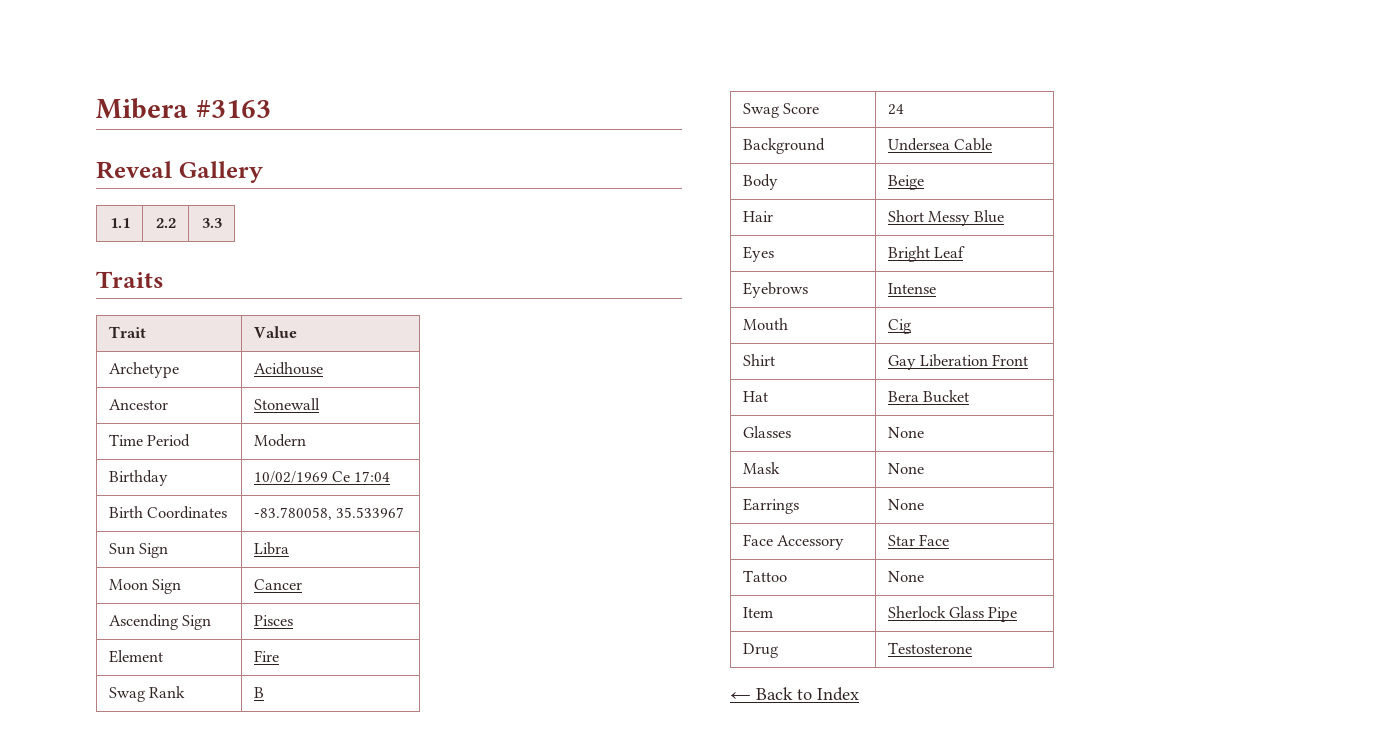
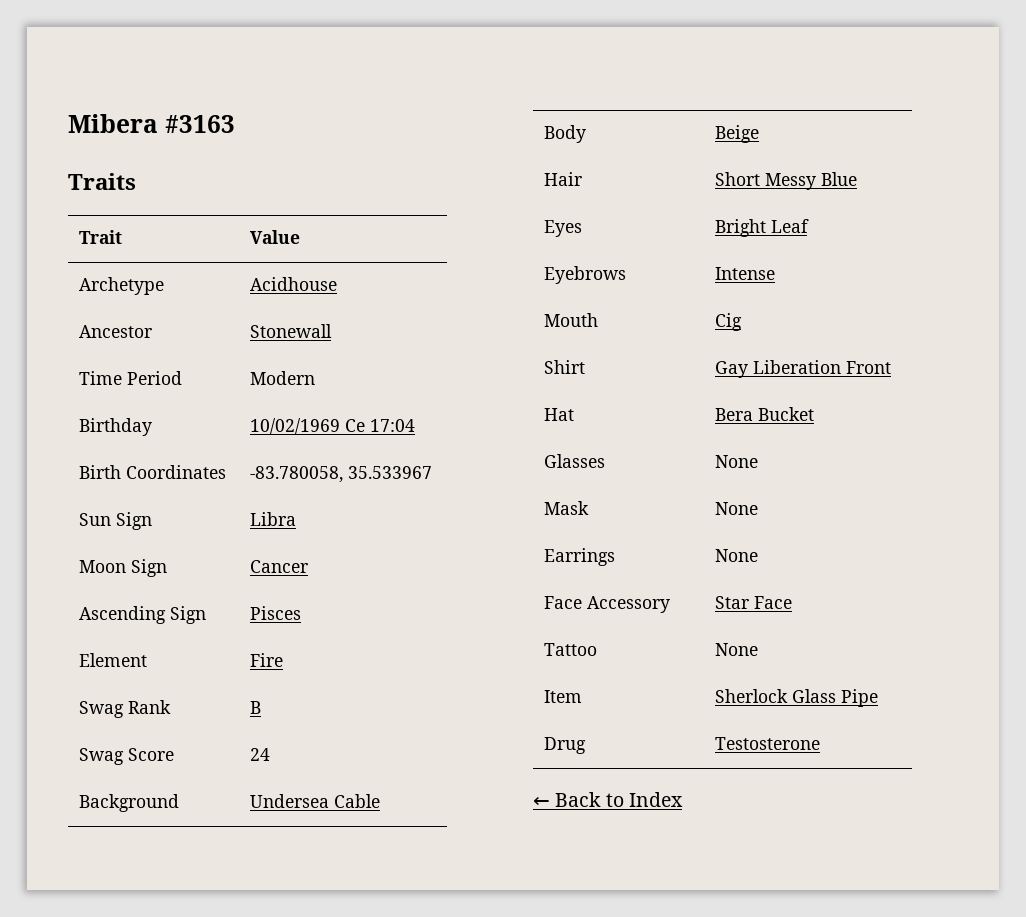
- Reveal Gallery
- 1.1 | 2.2 | 3.3

